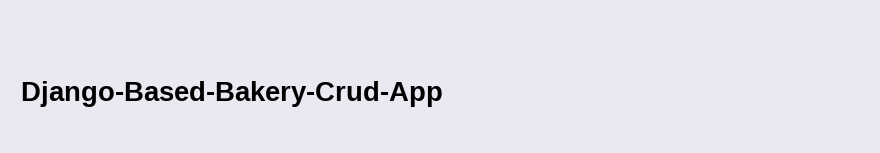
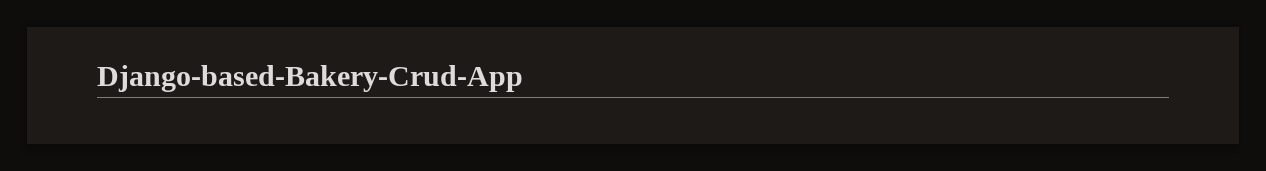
- Django-Based-Bakery-Crud-App
+ Django-based-Bakery-Crud-App

